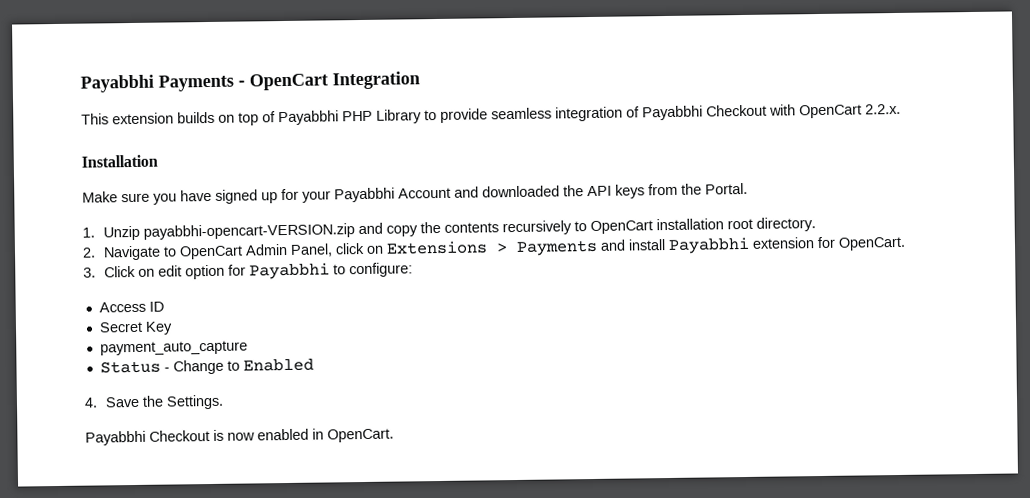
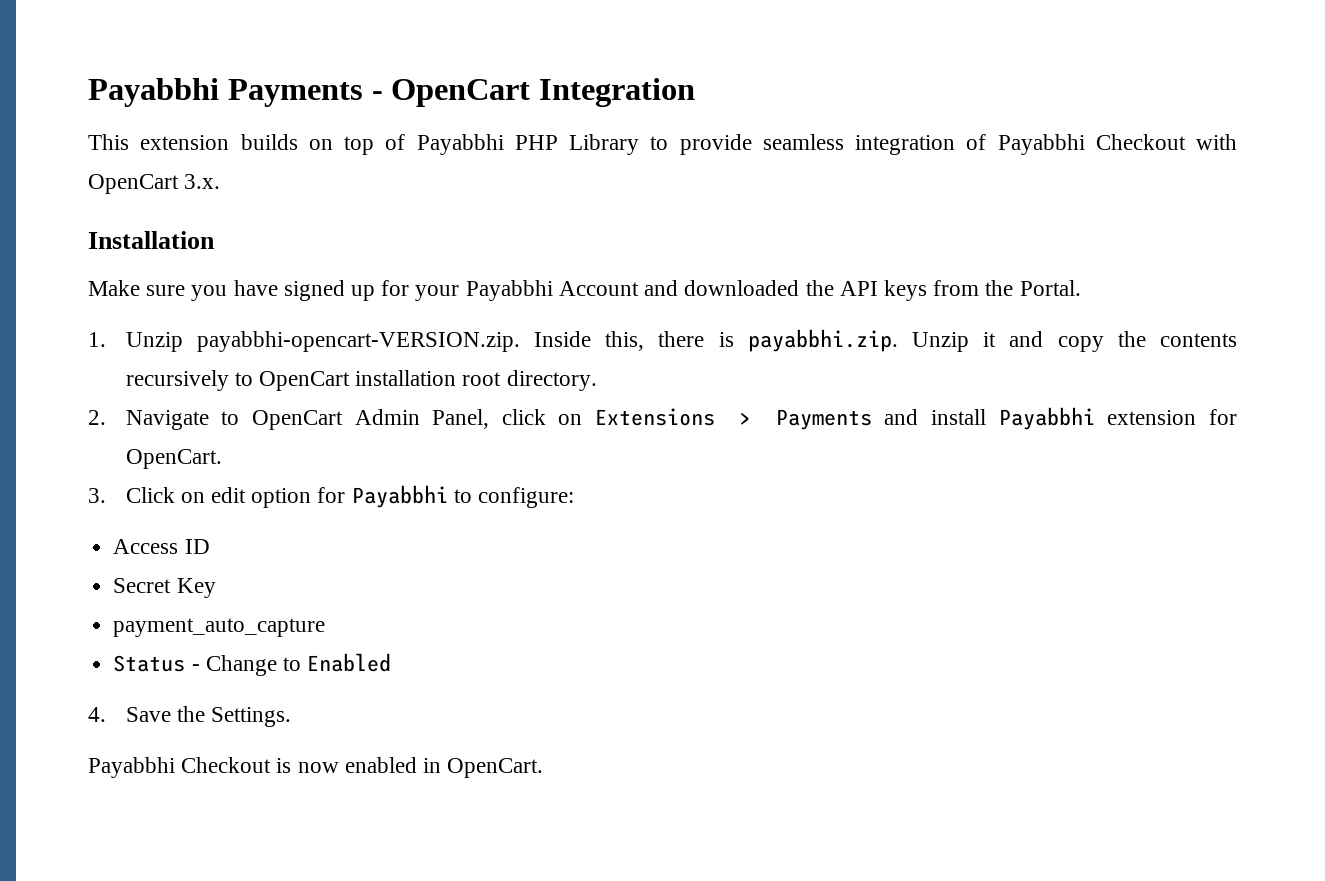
- This extension builds on top of Payabbhi PHP Library to provide seamless integration of Payabbhi Checkout with OpenCart 2.2.x.
+ This extension builds on top of Payabbhi PHP Library to provide seamless integration of Payabbhi Checkout with OpenCart 3.x.
- 1. Unzip payabbhi-opencart-VERSION.zip and copy the contents recursively to OpenCart installation root directory.
+ 1. Unzip payabbhi-opencart-VERSION.zip. Inside this, there is payabbhi.zip. Unzip it and copy the contents recursively to OpenCart installation root directory.

